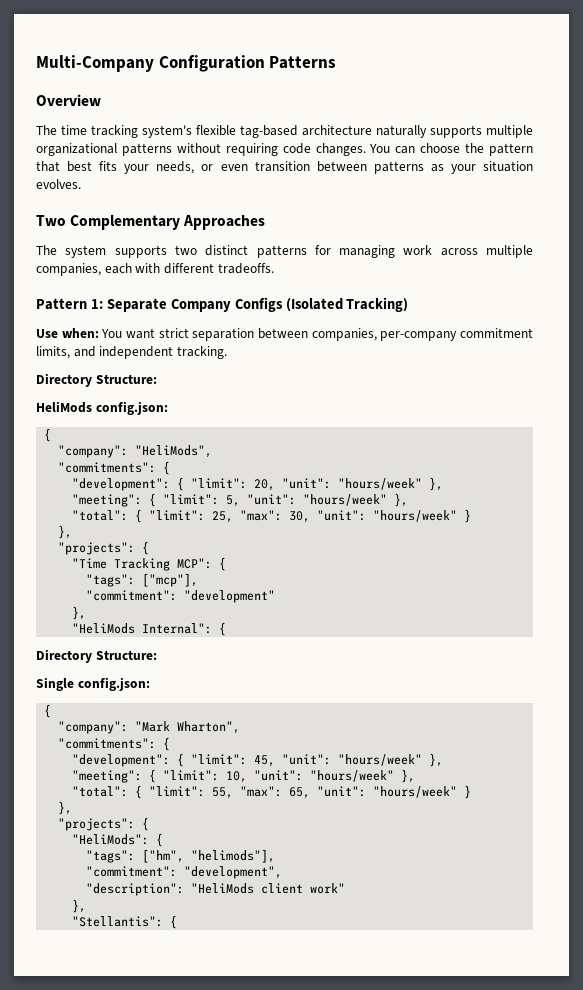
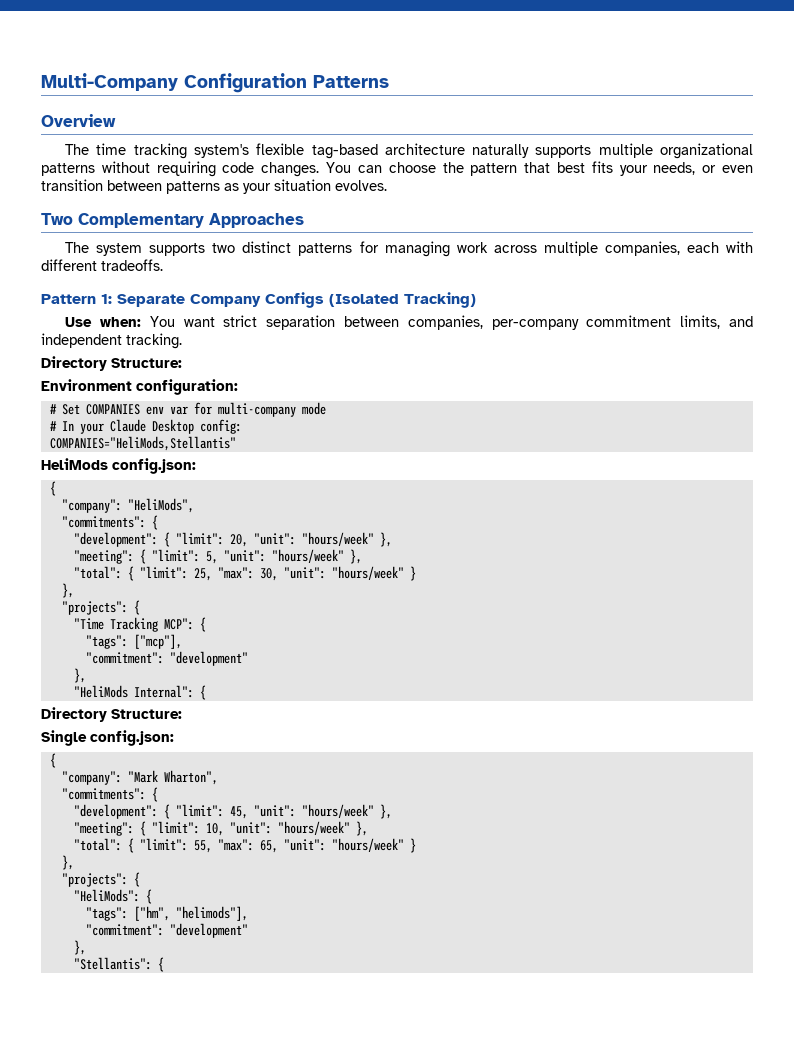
+ Environment configuration:
+ # Set COMPANIES env var for multi-company mode
+ # In your Claude Desktop config:
+ COMPANIES="HeliMods,Stellantis"
  "tags": ["hm", "helimods"],
- "commitment": "development",
- "description": "HeliMods client work"
+ "commitment": "development"

